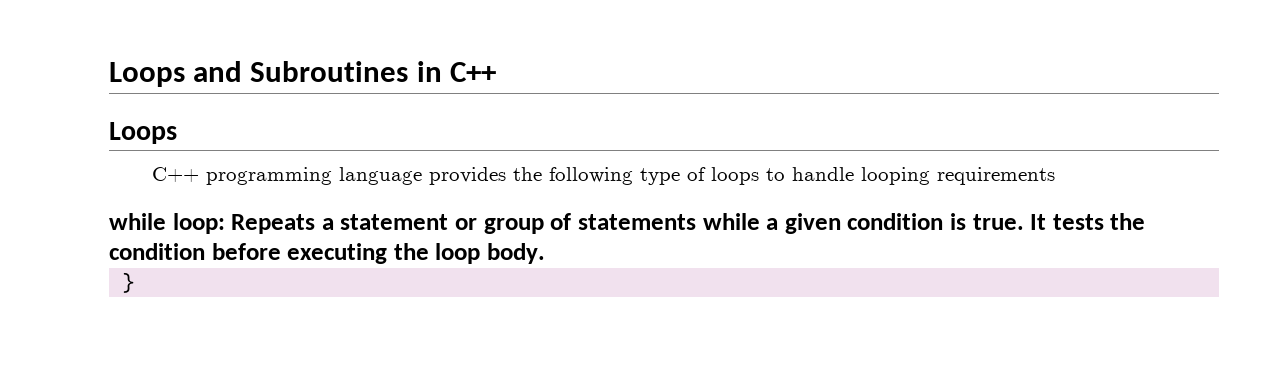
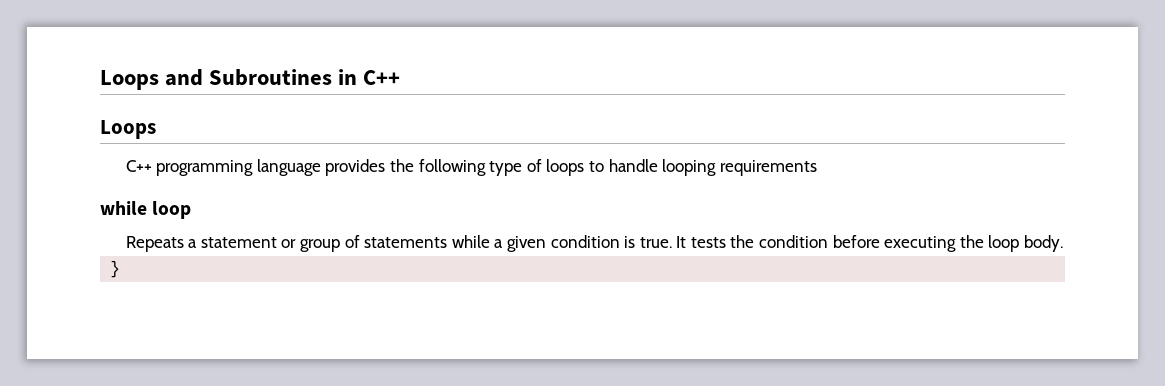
- while loop: Repeats a statement or group of statements while a given condition is true.
+ while loop
+ Repeats a statement or group of statements while a given condition is true.

